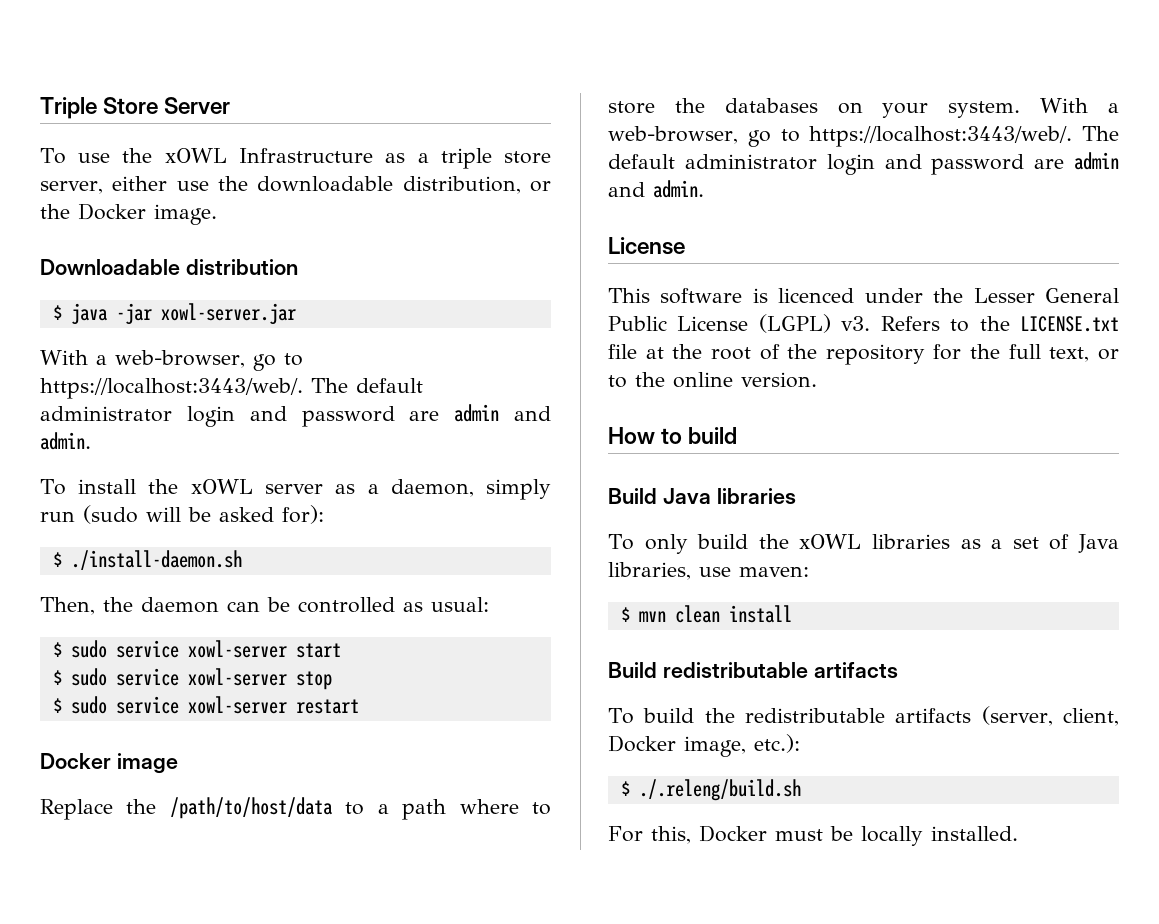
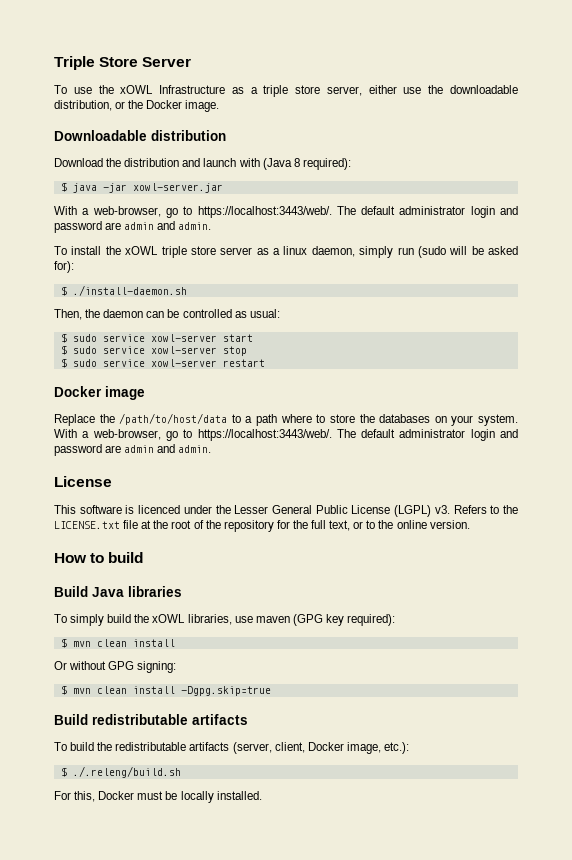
+ Download the distribution and launch with (Java 8 required):
- To install the xOWL server as a daemon, simply run (sudo will be asked for):
+ To install the xOWL triple store server as a linux daemon, simply run (sudo will be asked for):
- To only build the xOWL libraries as a set of Java libraries, use maven:
+ To simply build the xOWL libraries, use maven (GPG key required):
  $ mvn clean install
+ Or without GPG signing:
+ $ mvn clean install -Dgpg.skip=true

